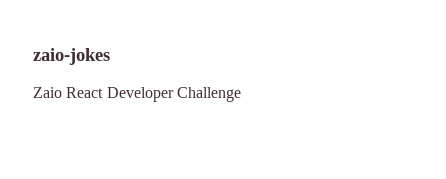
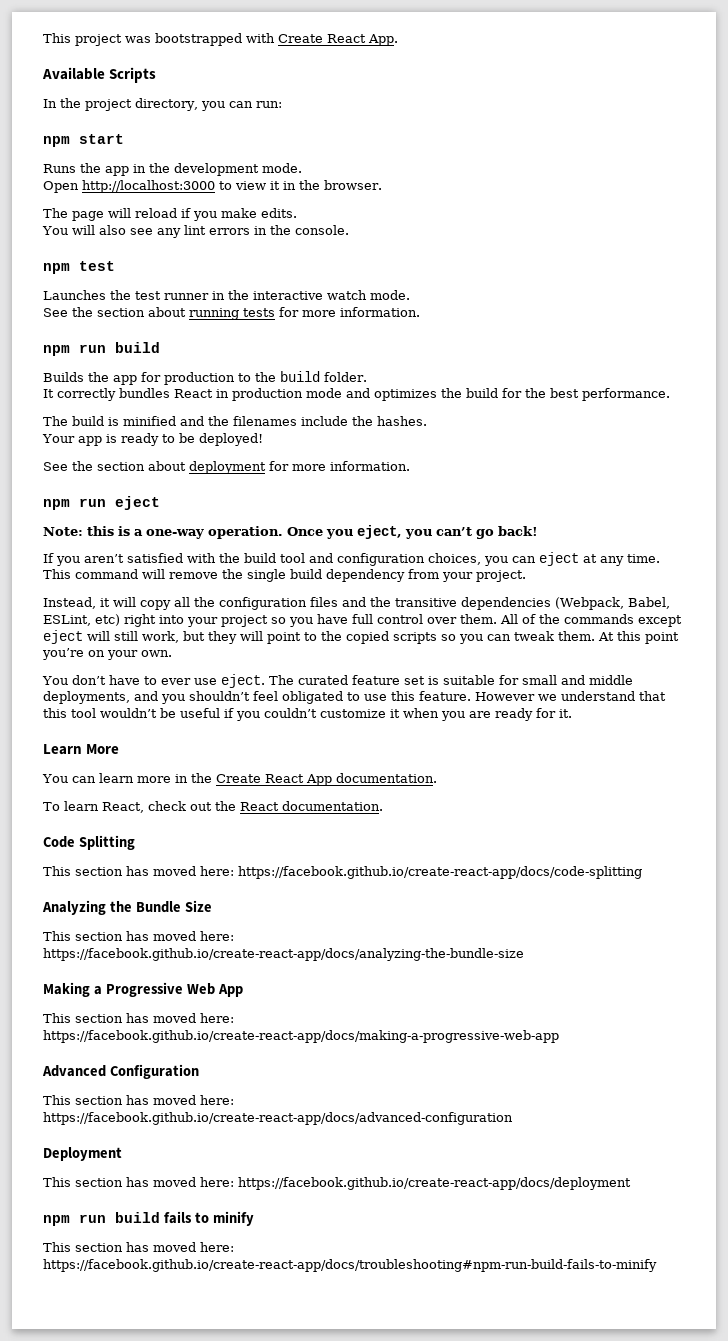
- zaio-jokes
- Zaio React Developer Challenge
+ This project was bootstrapped with Create React App.
+ Available Scripts
+ In the project directory, you can run:
+ npm start
+ Runs the app in the development mode.
+ Open http://localhost:3000 to view it in the browser.
+ The page will reload if you make edits.
+ You will also see any lint errors in the console.
+ npm test
+ Launches the test runner in the interactive watch mode.
+ See the section about running tests for more information.
+ npm run build
+ Builds the app for production to the build folder.
+ It correctly bundles React in production mode and optimizes the build for the best performance.
+ The build is minified and the filenames include the hashes.
+ Your app is ready to be deployed!
+ See the section about deployment for more information.
+ npm run eject
+ Note: this is a one-way operation. Once you eject, you can’t go back!
+ If you aren’t satisfied with the build tool and configuration choices, you can eject at any time. This command will remove the single build dependency from your project.
+ Instead, it will copy all the configuration files and the transitive dependencies (Webpack, Babel, ESLint, etc) right into your project so you have full control over them. All of the commands except eject will still work, but they will point to the copied scripts so you can tweak them. At this point you’re on your own.
+ You don’t have to ever use eject. The curated feature set is suitable for small and middle deployments, and you shouldn’t feel obligated to use this feature. However we understand that this tool wouldn’t be useful if you couldn’t customize it when you are ready for it.
+ Learn More
+ You can learn more in the Create React App documentation.
+ To learn React, check out the React documentation.
+ Code Splitting
+ This section has moved here: https://facebook.github.io/create-react-app/docs/code-splitting
+ Analyzing the Bundle Size
+ This section has moved here: https://facebook.github.io/create-react-app/docs/analyzing-the-bundle-size
+ Making a Progressive Web App
+ This section has moved here: https://facebook.github.io/create-react-app/docs/making-a-progressive-web-app
+ Advanced Configuration
+ This section has moved here: https://facebook.github.io/create-react-app/docs/advanced-configuration
+ Deployment
+ This section has moved here: https://facebook.github.io/create-react-app/docs/deployment
+ npm run build fails to minify
+ This section has moved here: https://facebook.github.io/create-react-app/docs/troubleshooting#npm-run-build-fails-to-minify

